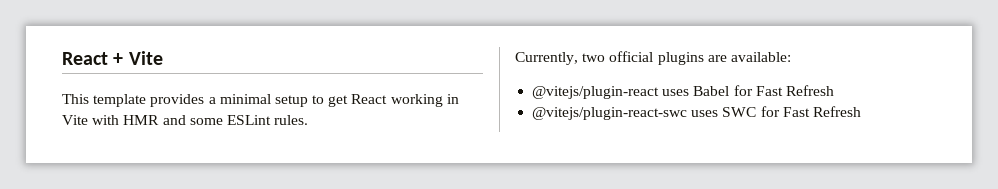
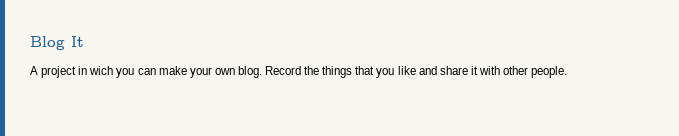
- React + Vite
- This template provides a minimal setup to get React working in Vite with HMR and some ESLint rules.
- Currently, two official plugins are available:
- @vitejs/plugin-react uses Babel for Fast Refresh
- @vitejs/plugin-react-swc uses SWC for Fast Refresh
+ Blog It
+ A project in wich you can make your own blog. Record the things that you like and share it with other people.

